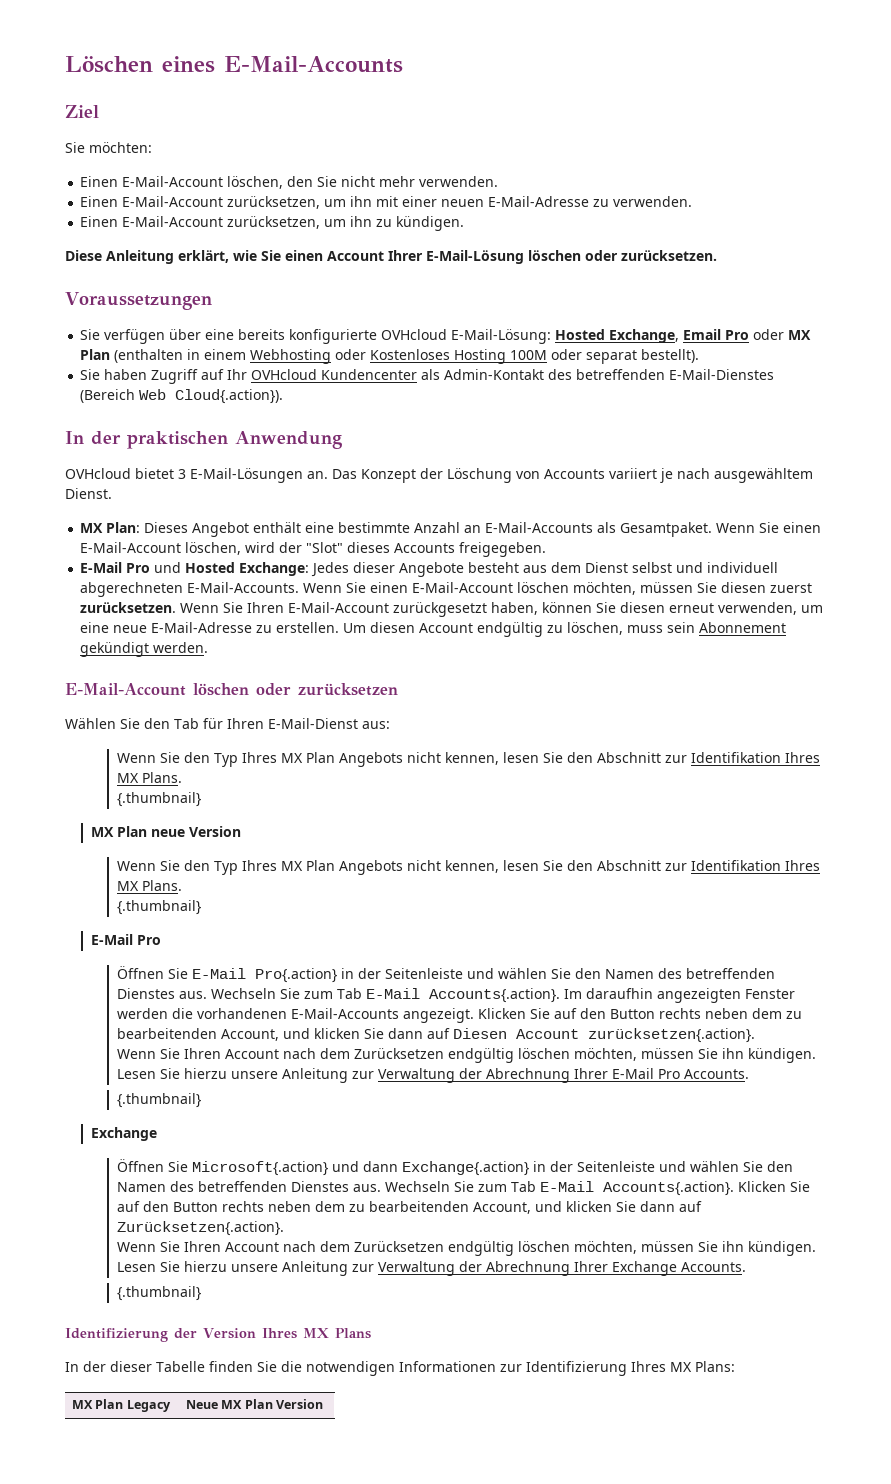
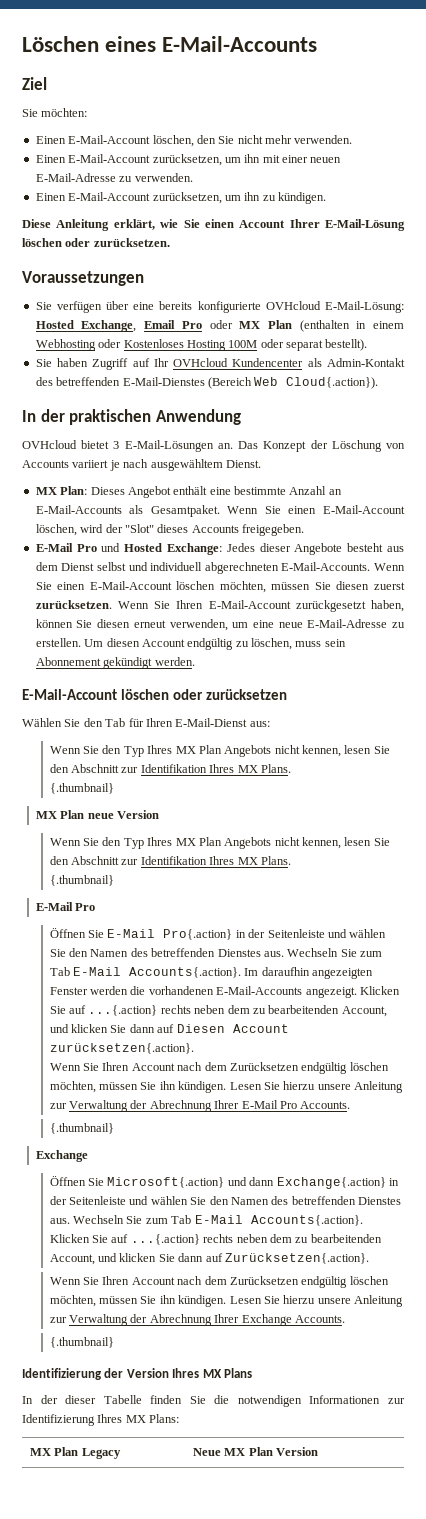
- Klicken Sie auf den Button rechts neben dem zu bearbeitenden Account, und klicken Sie dann auf Diesen Account zurücksetzen{.action}.
+ Klicken Sie auf ...{.action} rechts neben dem zu bearbeitenden Account, und klicken Sie dann auf Diesen Account zurücksetzen{.action}.
- Wechseln Sie zum Tab E-Mail Accounts{.action}. Klicken Sie auf den Button rechts neben dem zu bearbeitenden Account, und klicken Sie dann auf Zurücksetzen{.action}.
+ Wechseln Sie zum Tab E-Mail Accounts{.action}. Klicken Sie auf ...{.action} rechts neben dem zu bearbeitenden Account, und klicken Sie dann auf Zurücksetzen{.action}.

